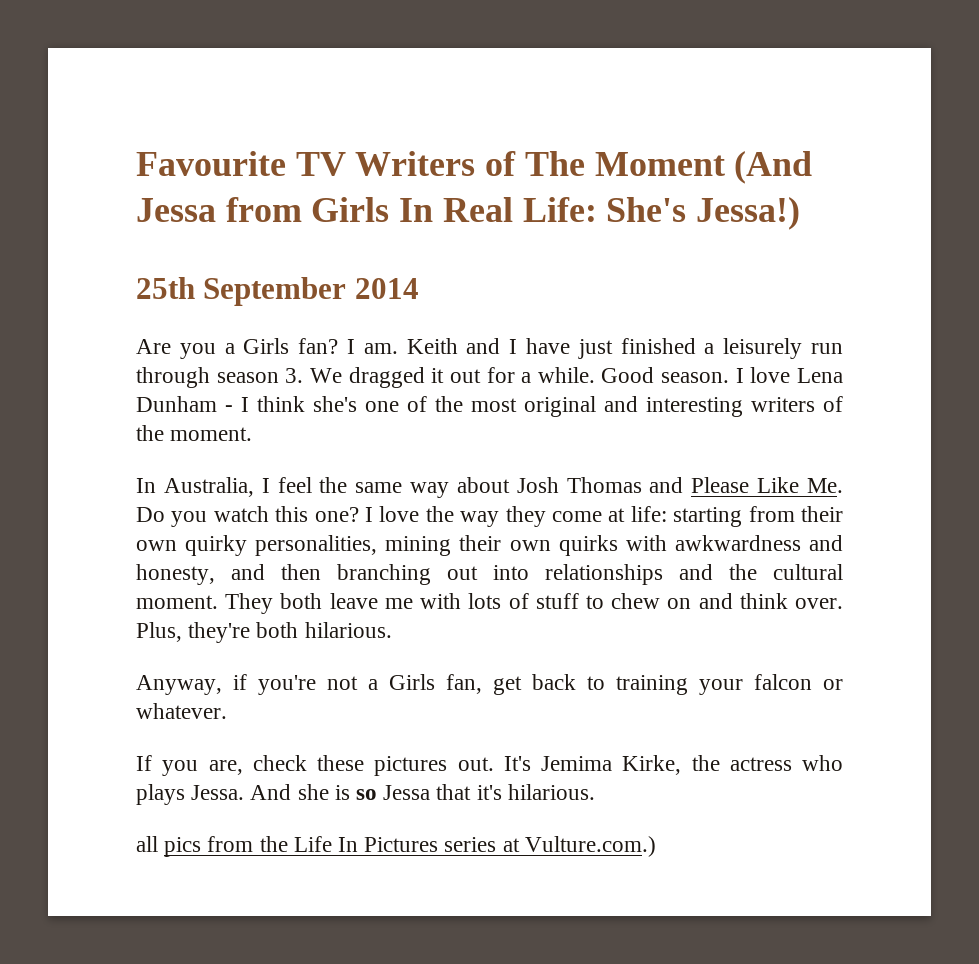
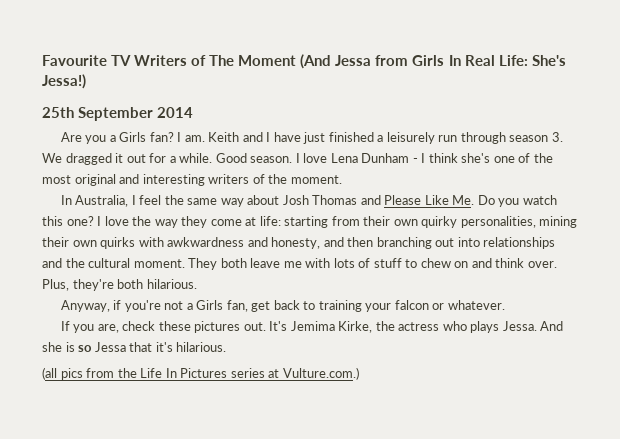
- all pics from the Life In Pictures series at Vulture.com.)
+ (all pics from the Life In Pictures series at Vulture.com.)

